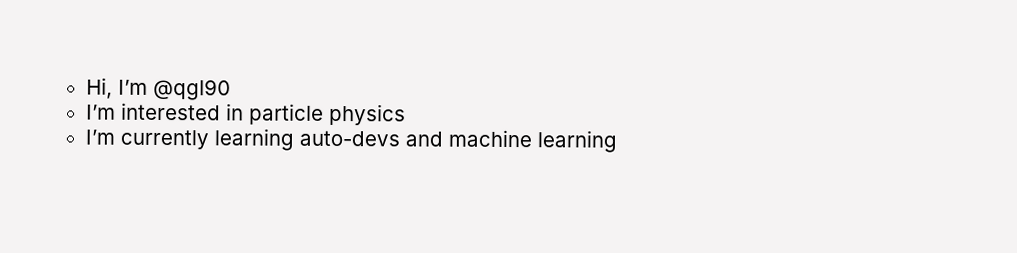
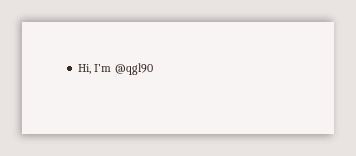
- I’m interested in particle physics
- I’m currently learning auto-devs and machine learning

